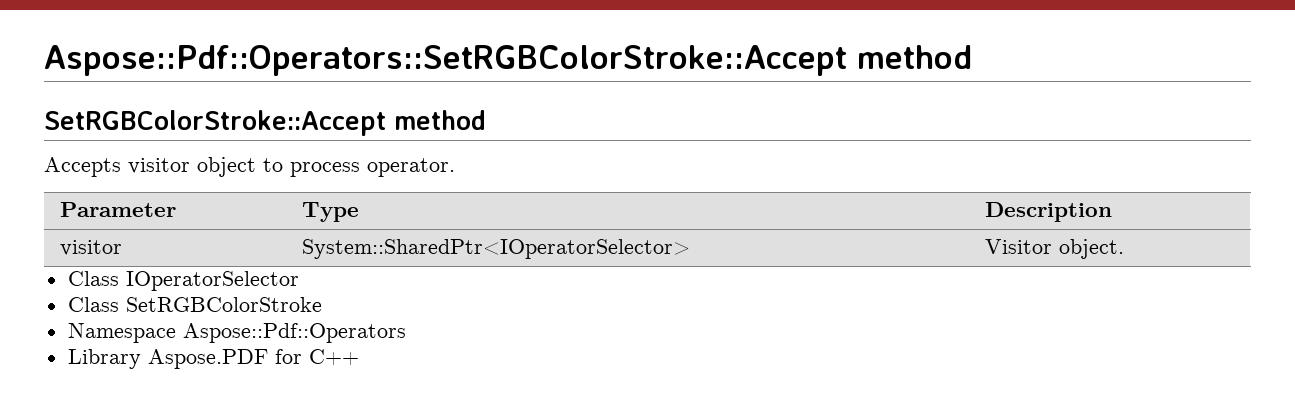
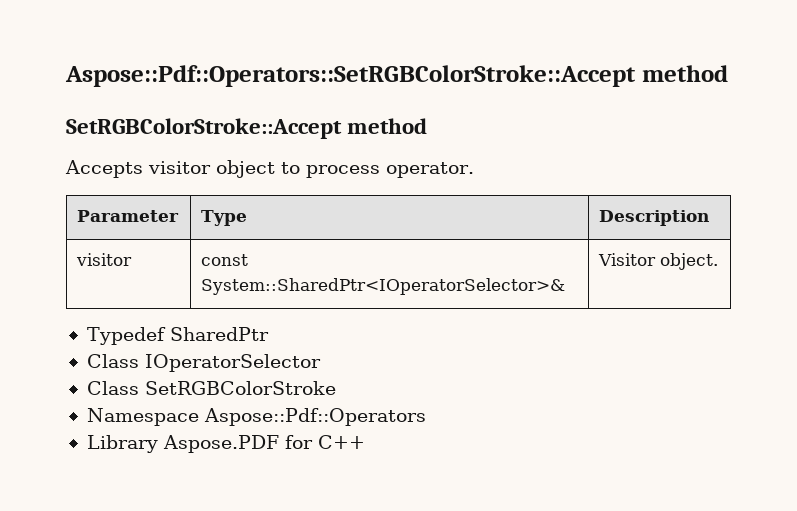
- visitor | System::SharedPtr<IOperatorSelector> | Visitor object.
+ visitor | const System::SharedPtr<IOperatorSelector>& | Visitor object.
+ Typedef SharedPtr

